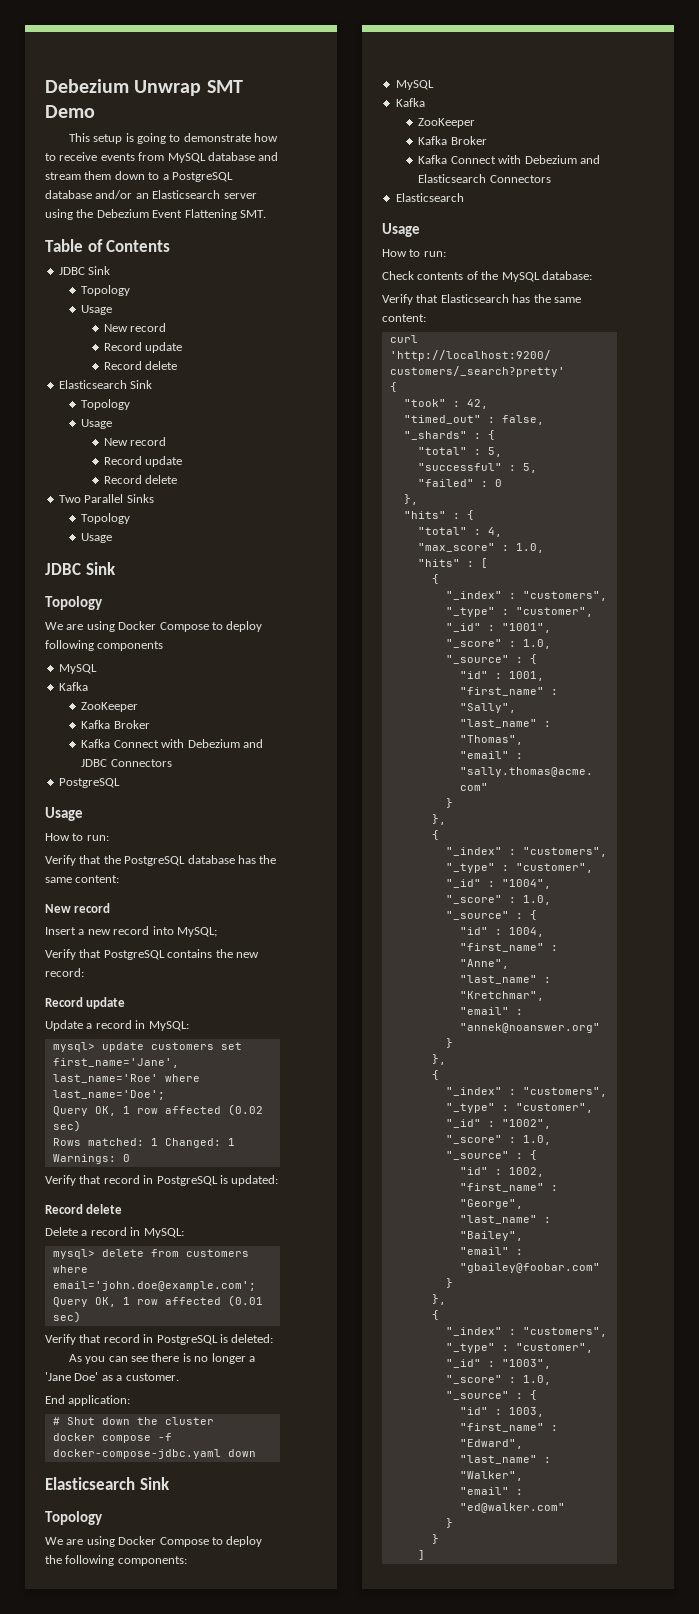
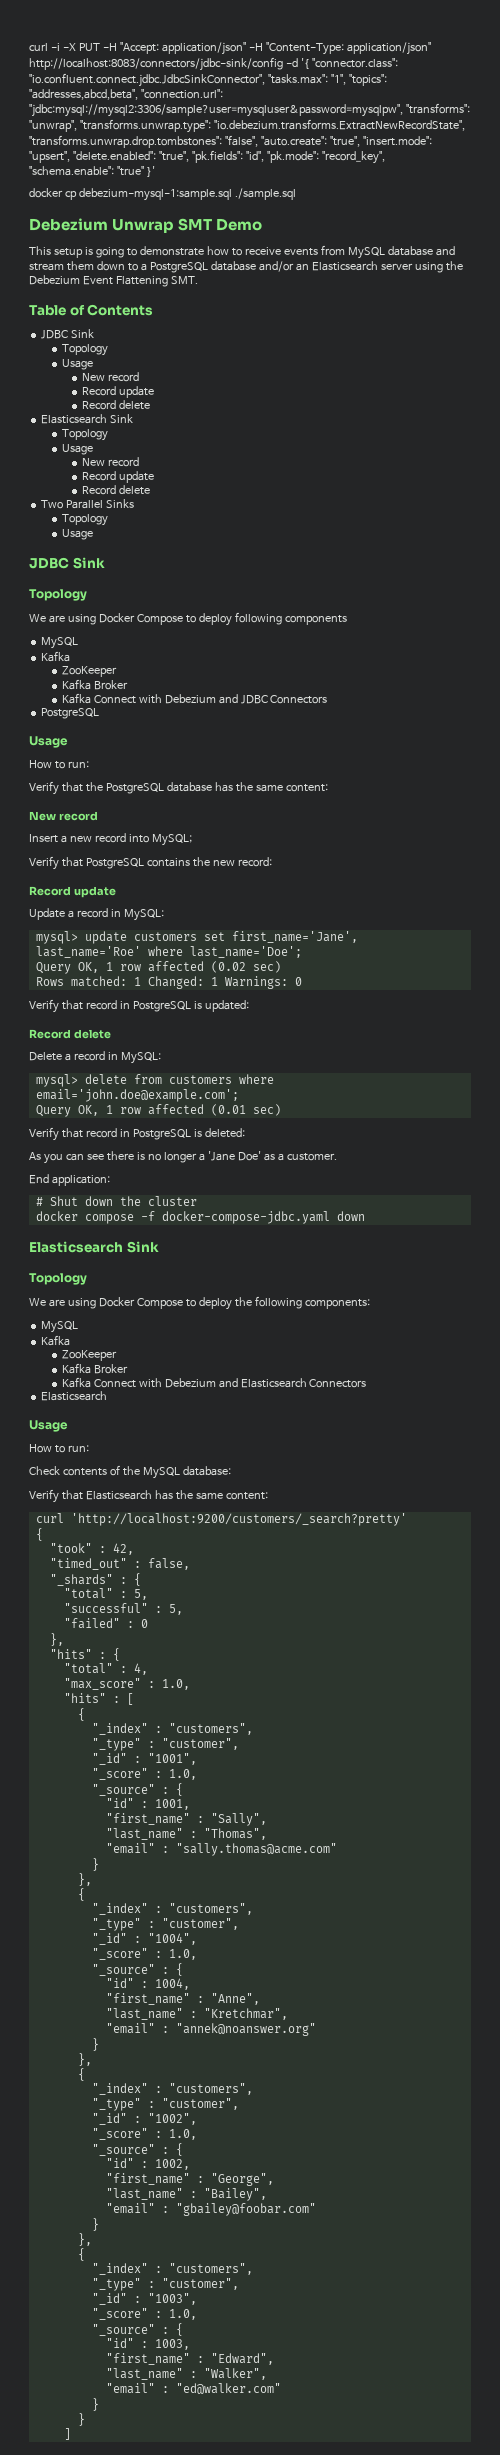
+ curl -i -X PUT -H "Accept: application/json" -H "Content-Type: application/json" http://localhost:8083/connectors/jdbc-sink/config -d '{ "connector.class": "io.confluent.connect.jdbc.JdbcSinkConnector", "tasks.max": "1", "topics": "addresses,abcd,beta", "connection.url": "jdbc:mysql://mysql2:3306/sample?user=mysqluser&password=mysqlpw", "transforms": "unwrap", "transforms.unwrap.type": "io.debezium.transforms.ExtractNewRecordState", "transforms.unwrap.drop.tombstones": "false", "auto.create": "true", "insert.mode": "upsert", "delete.enabled": "true", "pk.fields": "id", "pk.mode": "record_key", "schema.enable": "true" }'
+ docker cp debezium-mysql-1:sample.sql ./sample.sql

